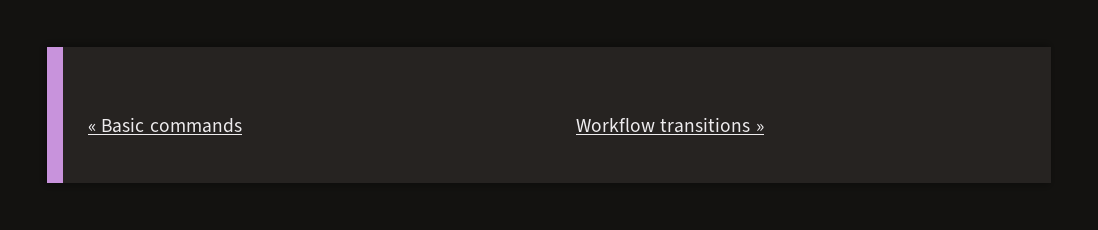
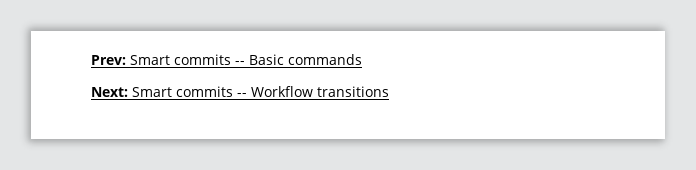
- « Basic commands
- Workflow transitions »
+ Prev: Smart commits -- Basic commands
+ Next: Smart commits -- Workflow transitions

